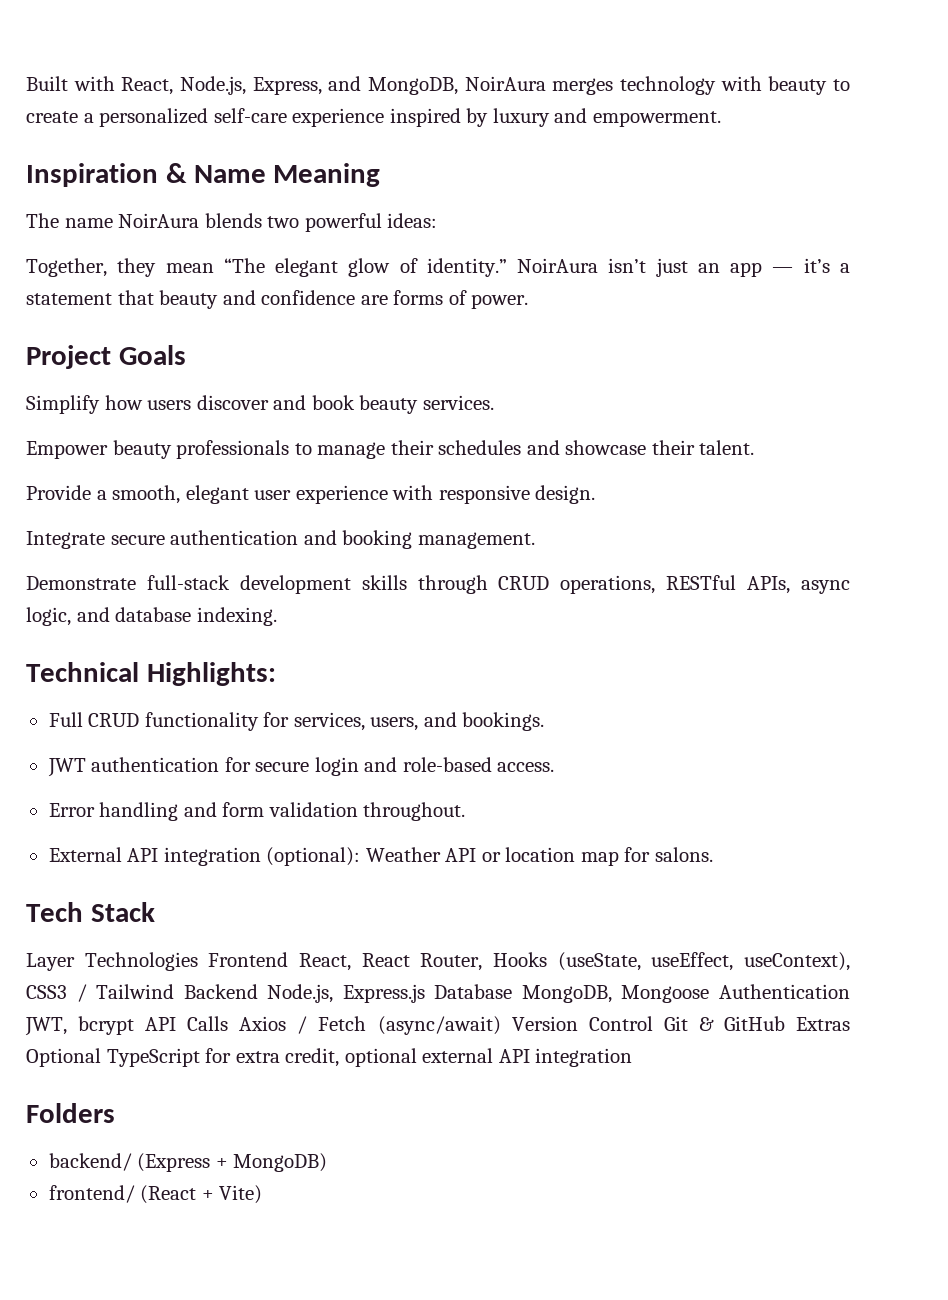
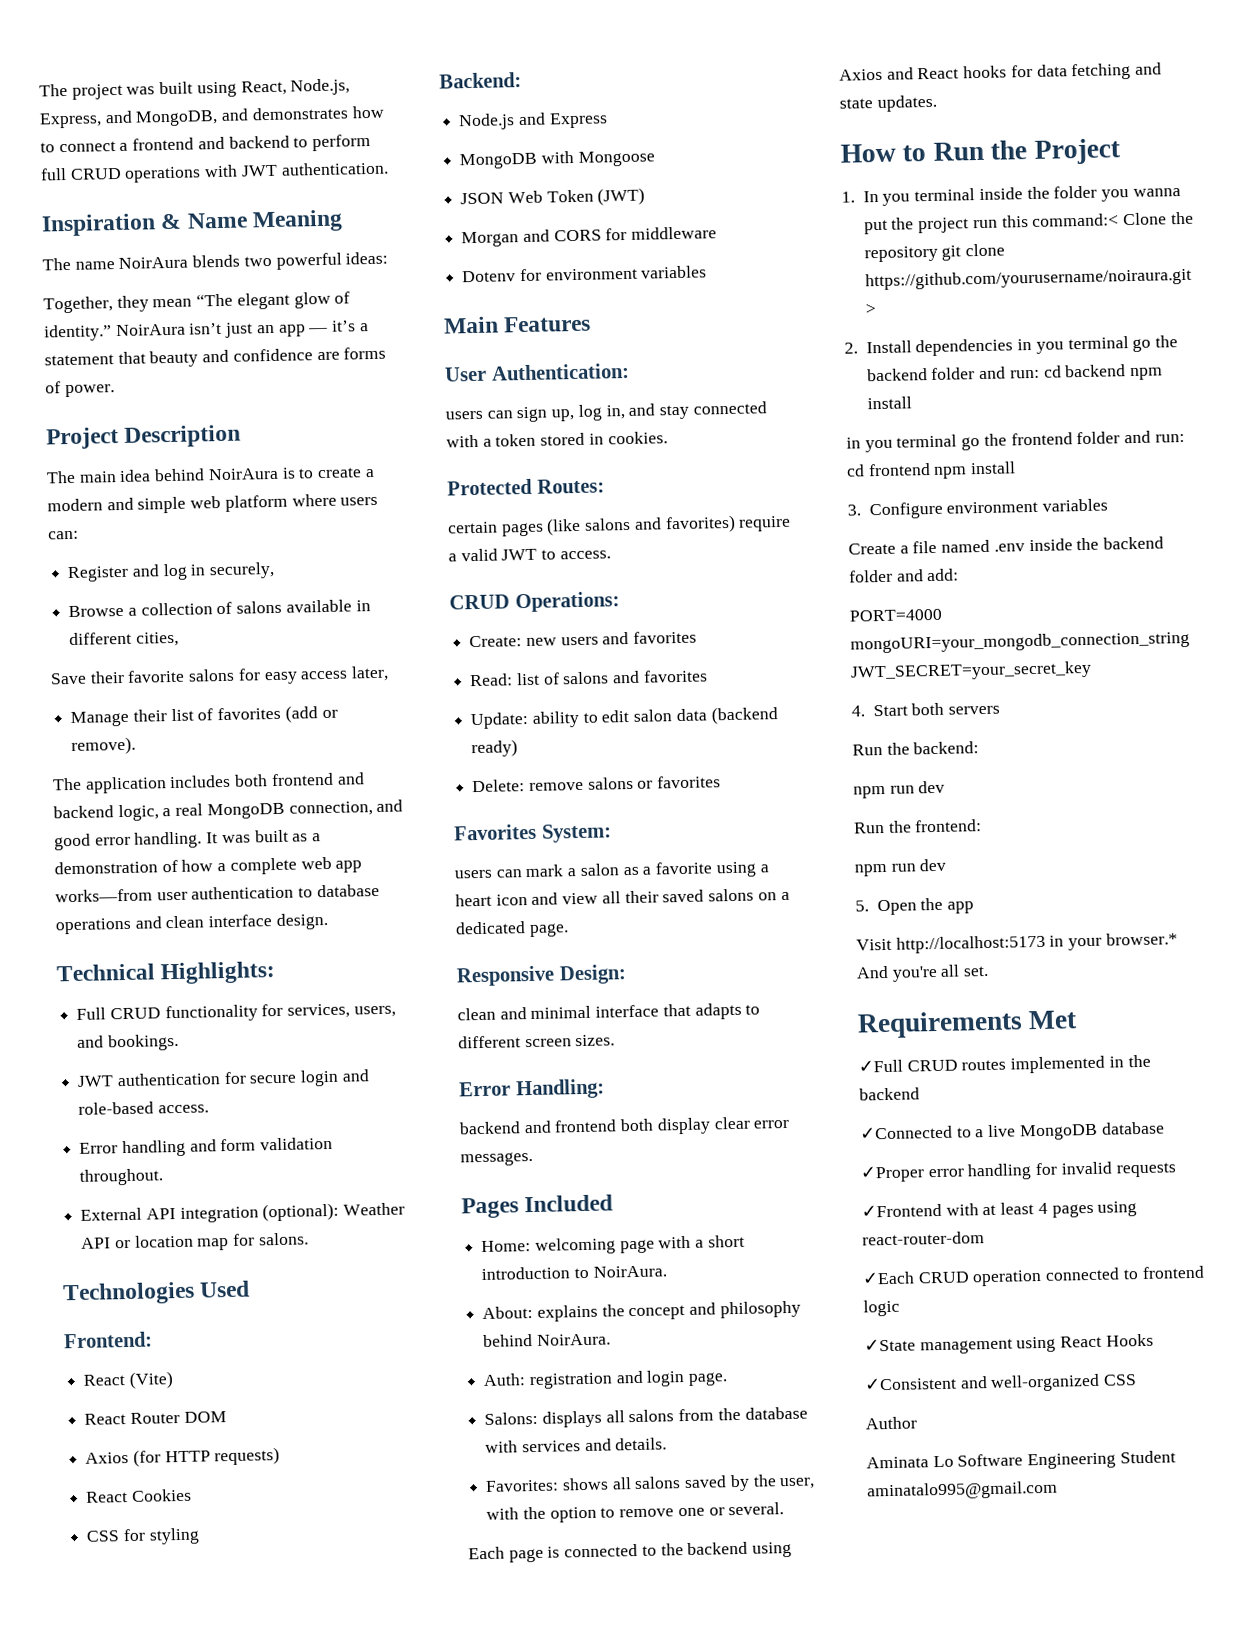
- Built with React, Node.js, Express, and MongoDB, NoirAura merges technology with beauty to create a personalized self-care experience inspired by luxury and empowerment.
+ The project was built using React, Node.js, Express, and MongoDB, and demonstrates how to connect a frontend and backend to perform full CRUD operations with JWT authentication.
- Project Goals
- Simplify how users discover and book beauty services.
- Empower beauty professionals to manage their schedules and showcase their talent.
- Provide a smooth, elegant user experience with responsive design.
- Integrate secure authentication and booking management.
- Demonstrate full-stack development skills through CRUD operations, RESTful APIs, async logic, and database indexing.
+ Project Description
+ The main idea behind NoirAura is to create a modern and simple web platform where users can:
+ Register and log in securely,
+ Browse a collection of salons available in different cities,
+ Save their favorite salons for easy access later,
+ Manage their list of favorites (add or remove).
+ The application includes both frontend and backend logic, a real MongoDB connection, and good error handling. It was built as a demonstration of how a complete web app works—from user authentication to database operations and clean interface design.
- Tech Stack
- Layer Technologies Frontend React, React Router, Hooks (useState, useEffect, useContext), CSS3 / Tailwind Backend Node.js, Express.js Database MongoDB, Mongoose Authentication JWT, bcrypt API Calls Axios / Fetch (async/await) Version Control Git & GitHub Extras Optional TypeScript for extra credit, optional external API integration
- Folders
- backend/ (Express + MongoDB)
- frontend/ (React + Vite)
+ Technologies Used
+ Frontend:
+ React (Vite)
+ React Router DOM
+ Axios (for HTTP requests)
+ React Cookies
+ CSS for styling
+ Backend:
+ Node.js and Express
+ MongoDB with Mongoose
+ JSON Web Token (JWT)
+ Morgan and CORS for middleware
+ Dotenv for environment variables
+ Main Features
+ User Authentication:
+ users can sign up, log in, and stay connected with a token stored in cookies.
+ Protected Routes:
+ certain pages (like salons and favorites) require a valid JWT to access.
+ CRUD Operations:
+ Create: new users and favorites
+ Read: list of salons and favorites
+ Update: ability to edit salon data (backend ready)
+ Delete: remove salons or favorites
+ Favorites System:
+ users can mark a salon as a favorite using a heart icon and view all their saved salons on a dedicated page.
+ Responsive Design:
+ clean and minimal interface that adapts to different screen sizes.
+ Error Handling:
+ backend and frontend both display clear error messages.
+ Pages Included
+ Home: welcoming page with a short introduction to NoirAura.
+ About: explains the concept and philosophy behind NoirAura.
+ Auth: registration and login page.
+ Salons: displays all salons from the database with services and details.
+ Favorites: shows all salons saved by the user, with the option to remove one or several.
+ Each page is connected to the backend using Axios and React hooks for data fetching and state updates.
+ How to Run the Project
+ 1. In you terminal inside the folder you wanna put the project run this command:< Clone the repository git clone https://github.com/yourusername/noiraura.git >
+ 2. Install dependencies in you terminal go the backend folder and run: cd backend npm install
+ in you terminal go the frontend folder and run: cd frontend npm install
+ 3. Configure environment variables
+ Create a file named .env inside the backend folder and add:
+ PORT=4000 mongoURI=your_mongodb_connection_string JWT_SECRET=your_secret_key
+ 4. Start both servers
+ Run the backend:
+ npm run dev
+ Run the frontend:
+ npm run dev
+ 5. Open the app
+ Visit http://localhost:5173 in your browser.* And you're all set.
+ Requirements Met
+ ✓Full CRUD routes implemented in the backend
+ ✓Connected to a live MongoDB database
+ ✓Proper error handling for invalid requests
+ ✓Frontend with at least 4 pages using react-router-dom
+ ✓Each CRUD operation connected to frontend logic
+ ✓State management using React Hooks
+ ✓Consistent and well-organized CSS
+ Author
+ Aminata Lo Software Engineering Student aminatalo995@gmail.com

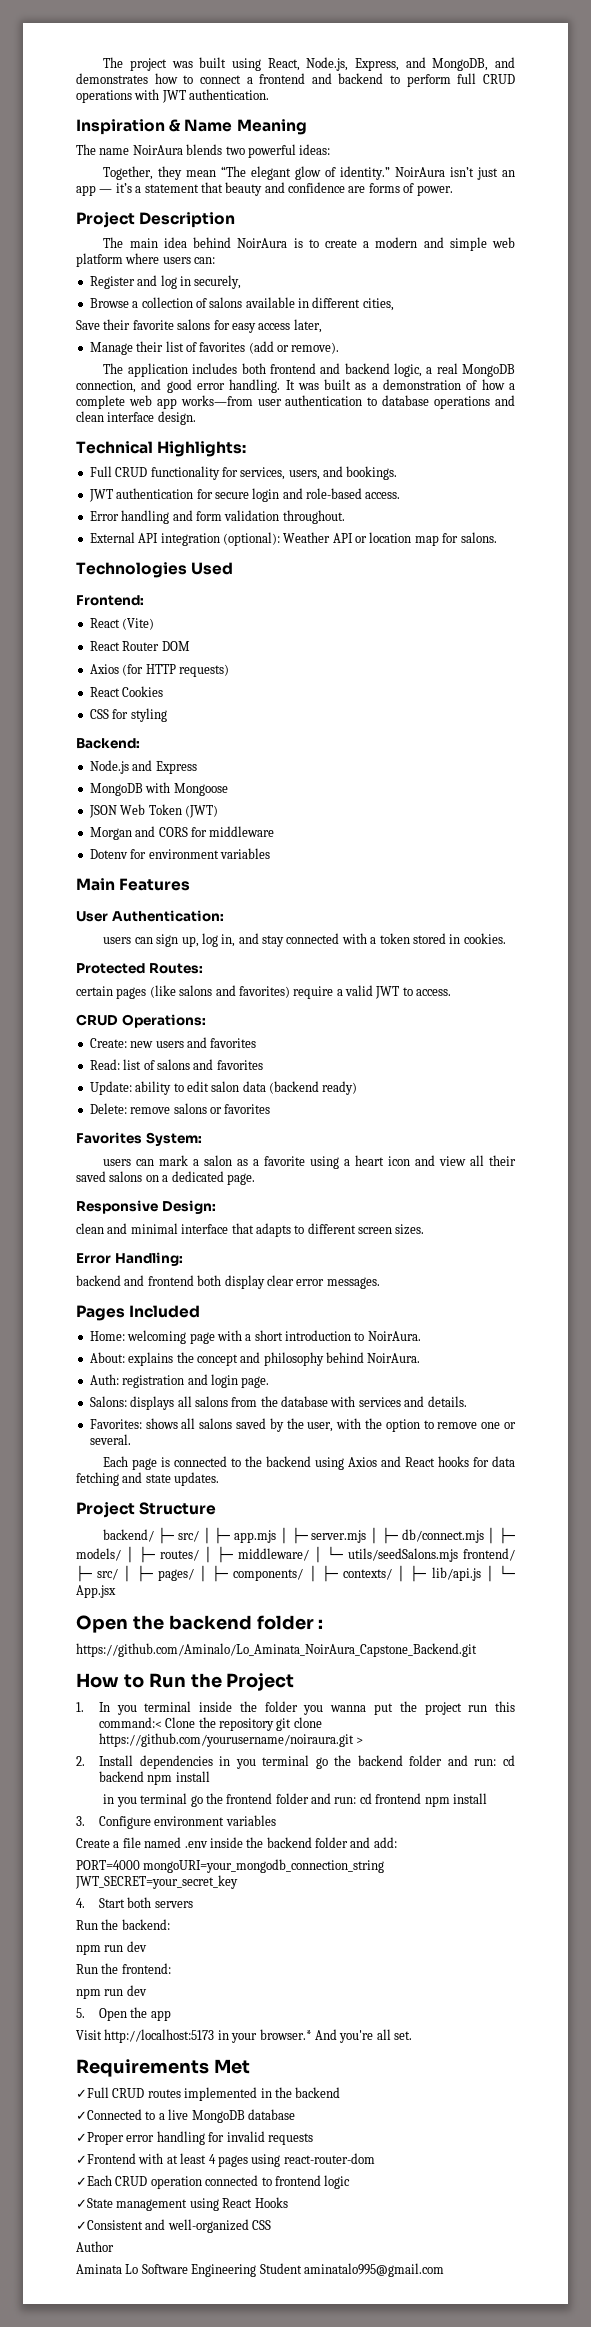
+ Project Structure
+ backend/ ├─ src/ │ ├─ app.mjs │ ├─ server.mjs │ ├─ db/connect.mjs │ ├─ models/ │ ├─ routes/ │ ├─ middleware/ │ └─ utils/seedSalons.mjs frontend/ ├─ src/ │ ├─ pages/ │ ├─ components/ │ ├─ contexts/ │ ├─ lib/api.js │ └─ App.jsx
+ Open the backend folder :
+ https://github.com/Aminalo/Lo_Aminata_NoirAura_Capstone_Backend.git

